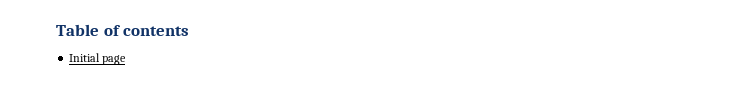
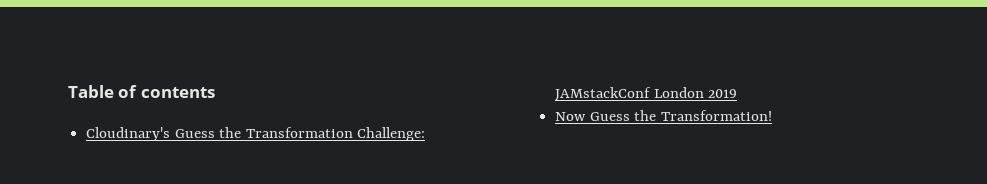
- Initial page
+ Cloudinary's Guess the Transformation Challenge: JAMstackConf London 2019
+ Now Guess the Transformation!

